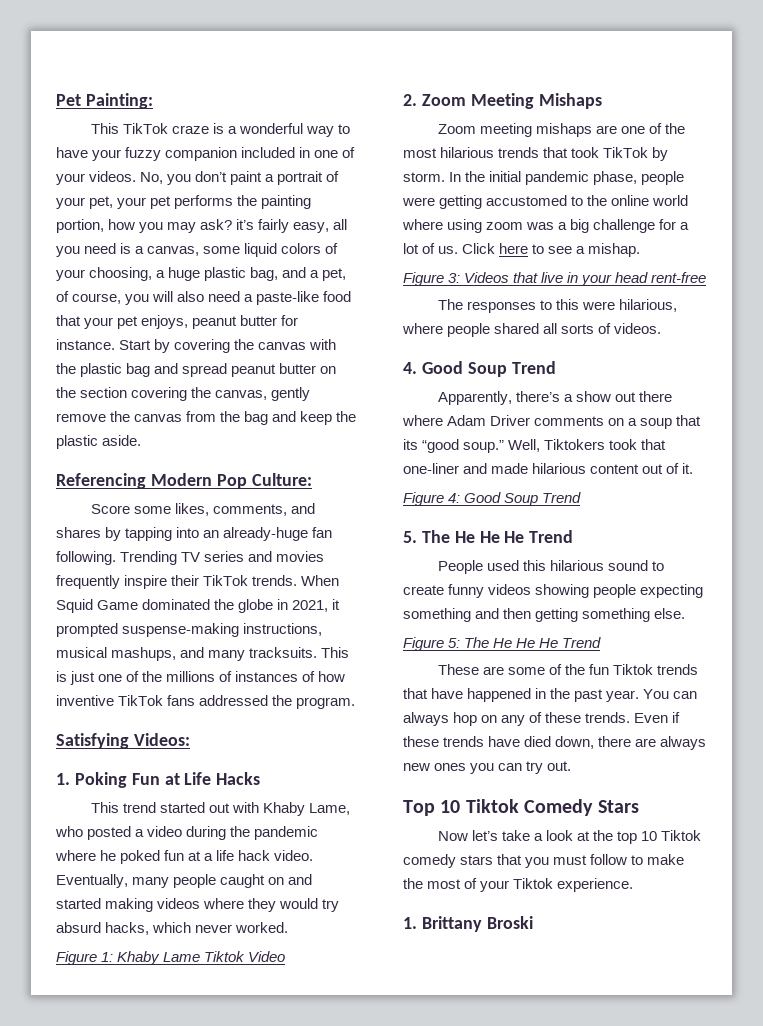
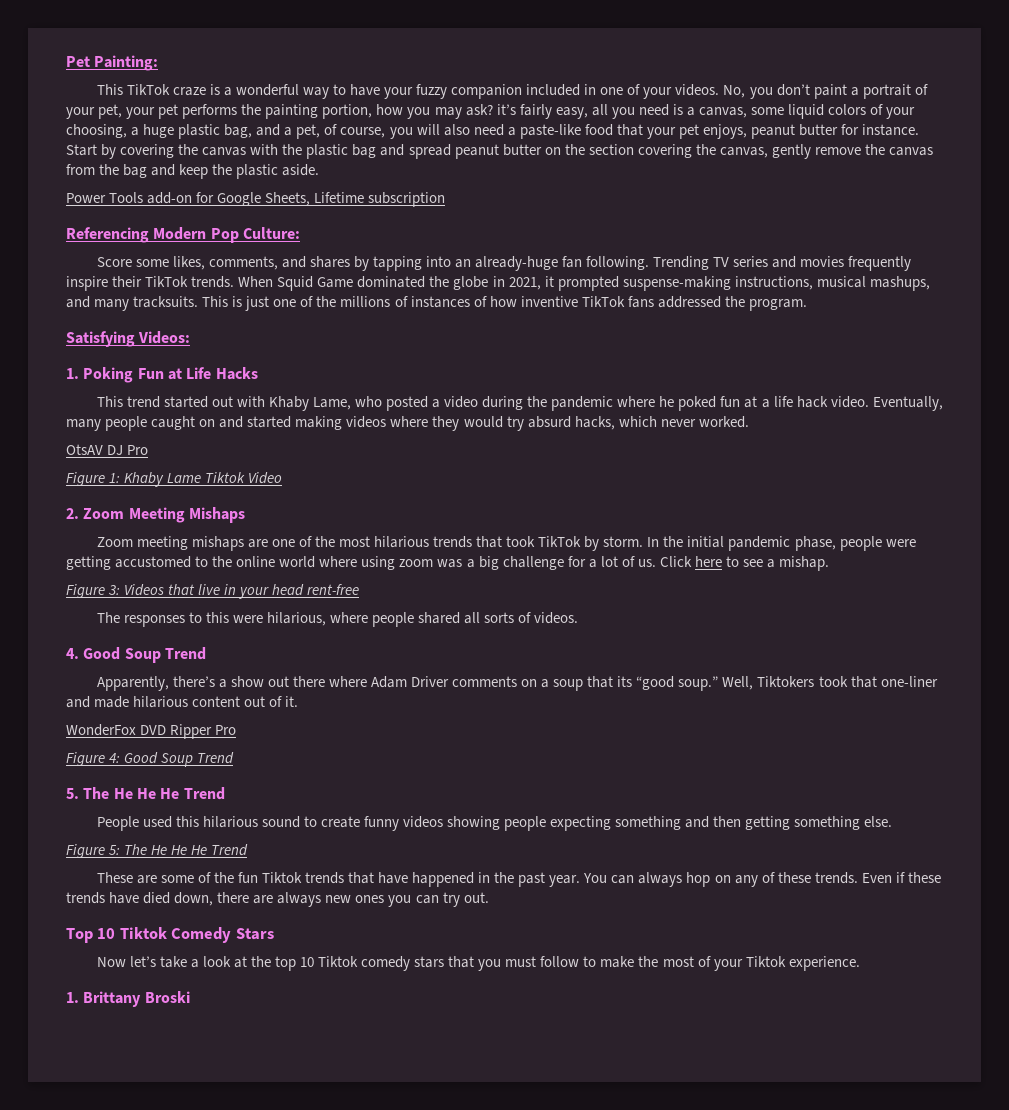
+ Power Tools add-on for Google Sheets, Lifetime subscription
+ OtsAV DJ Pro
+ WonderFox DVD Ripper Pro

